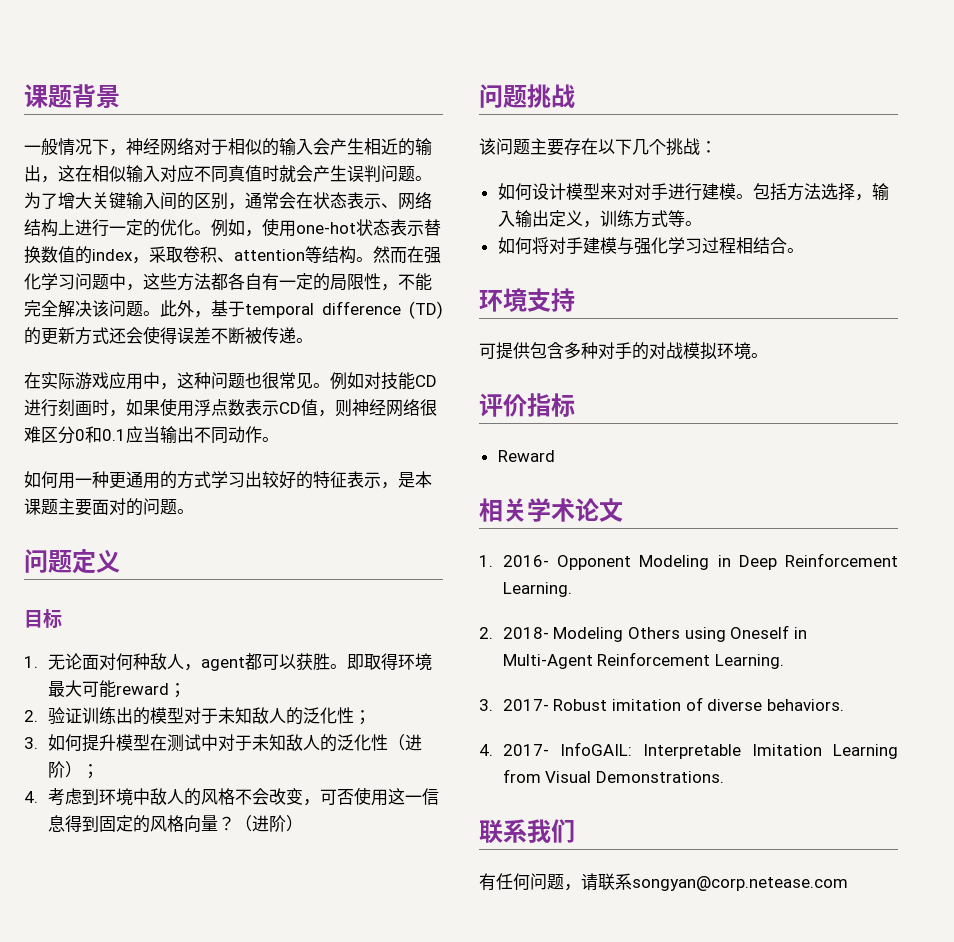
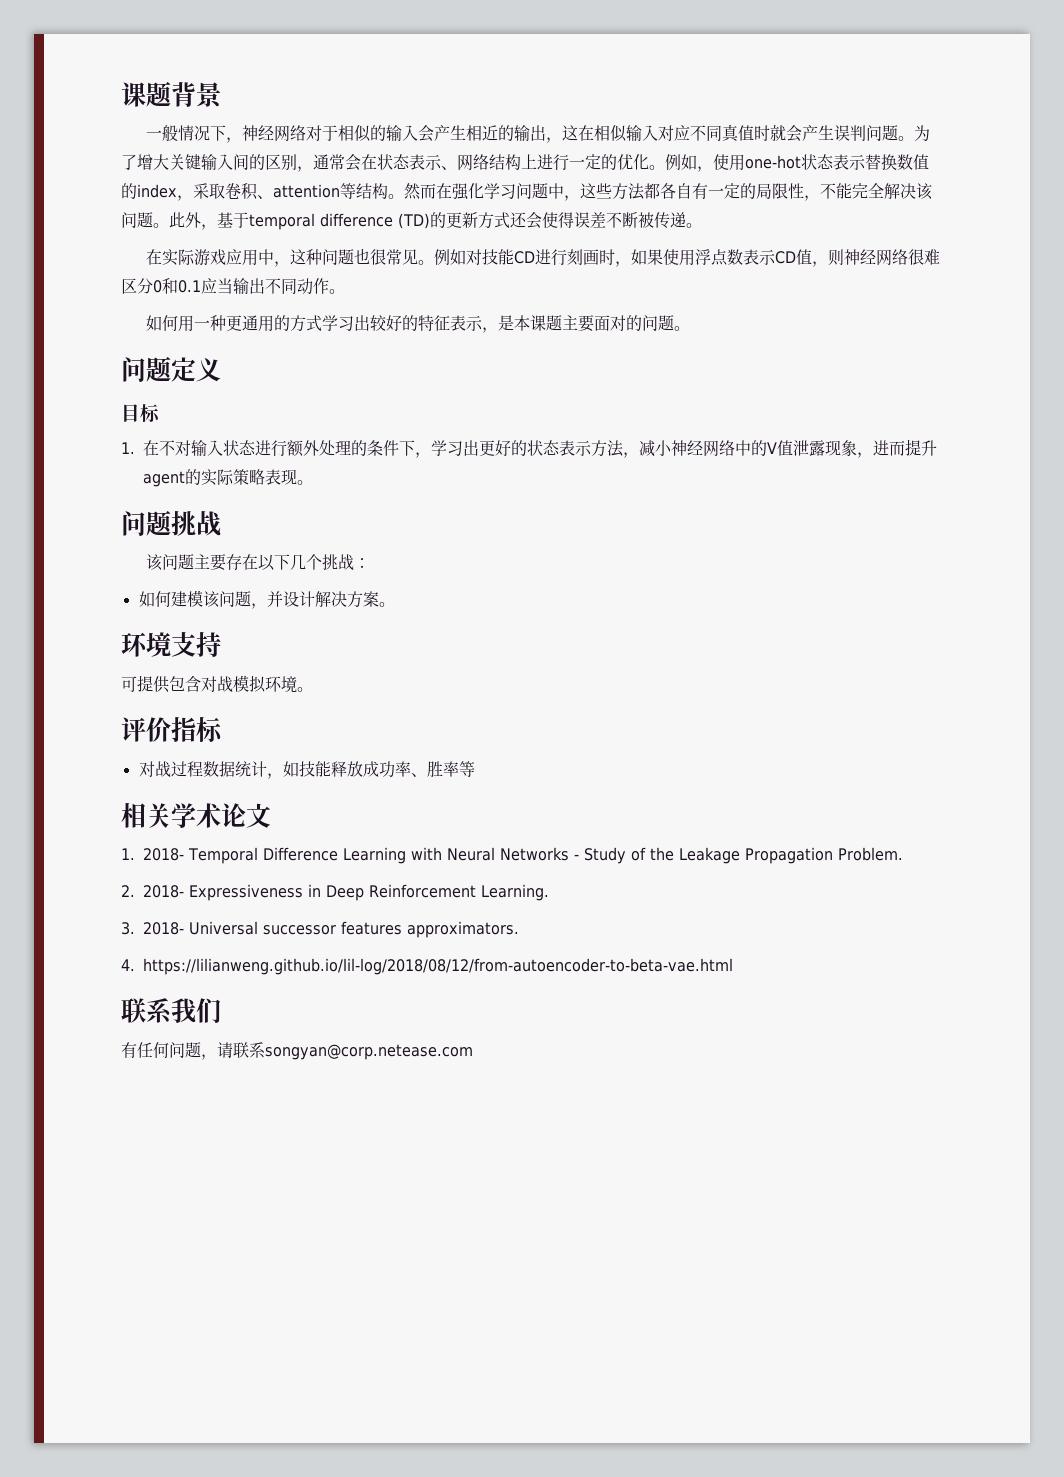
- 1.无论面对何种敌人，agent都可以获胜。即取得环境最大可能reward；
- 2.验证训练出的模型对于未知敌人的泛化性；
- 3.如何提升模型在测试中对于未知敌人的泛化性（进阶）；
- 4.考虑到环境中敌人的风格不会改变，可否使用这一信息得到固定的风格向量？（进阶）
+ 1.在不对输入状态进行额外处理的条件下，学习出更好的状态表示方法，减小神经网络中的V值泄露现象，进而提升agent的实际策略表现。
- 如何设计模型来对对手进行建模。包括方法选择，输入输出定义，训练方式等。
- 如何将对手建模与强化学习过程相结合。
+ 如何建模该问题，并设计解决方案。
- 可提供包含多种对手的对战模拟环境。
+ 可提供包含对战模拟环境。
- Reward
+ 对战过程数据统计，如技能释放成功率、胜率等
  相关学术论文
- 1. 2016- Opponent Modeling in Deep Reinforcement Learning.
- 2. 2018- Modeling Others using Oneself in Multi-Agent Reinforcement Learning.
- 3. 2017- Robust imitation of diverse behaviors.
- 4. 2017- InfoGAIL: Interpretable Imitation Learning from Visual Demonstrations.
+ 1. 2018- Temporal Difference Learning with Neural Networks - Study of the Leakage Propagation Problem.
+ 2. 2018- Expressiveness in Deep Reinforcement Learning.
+ 3. 2018- Universal successor features approximators.
+ 4. https://lilianweng.github.io/lil-log/2018/08/12/from-autoencoder-to-beta-vae.html

